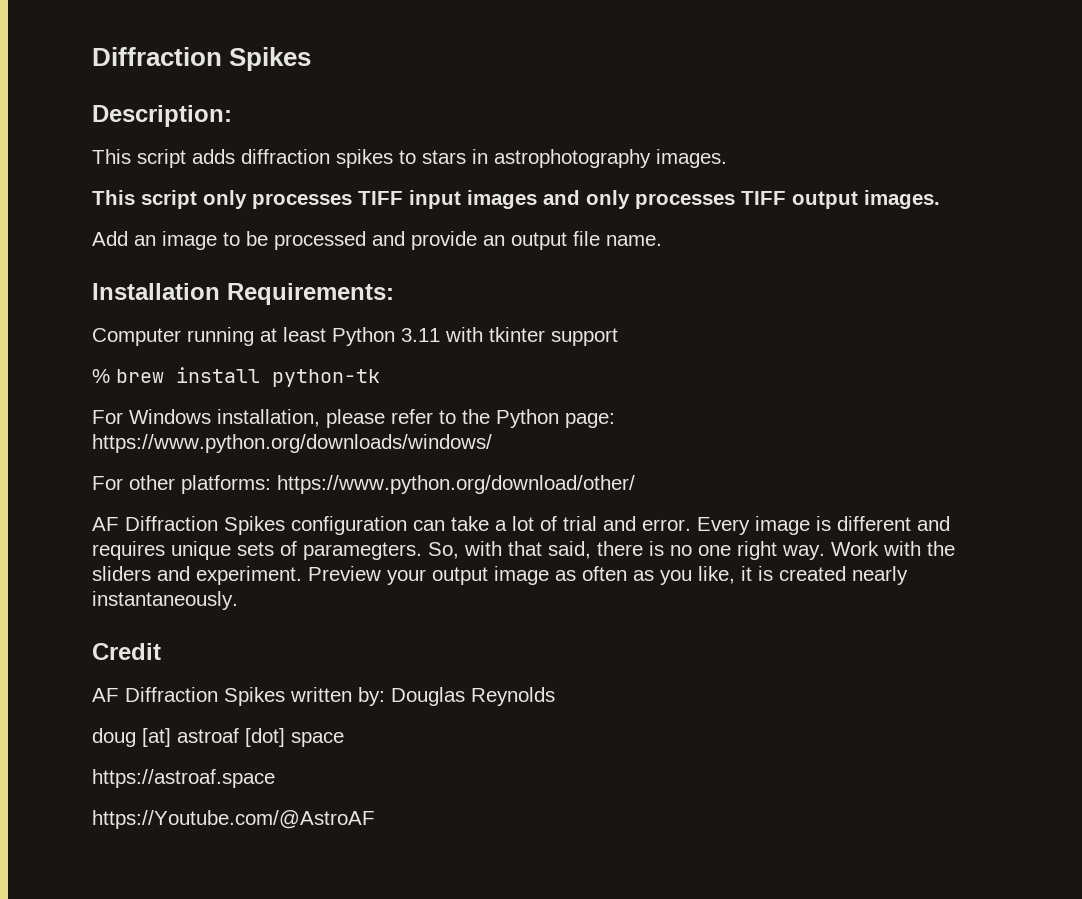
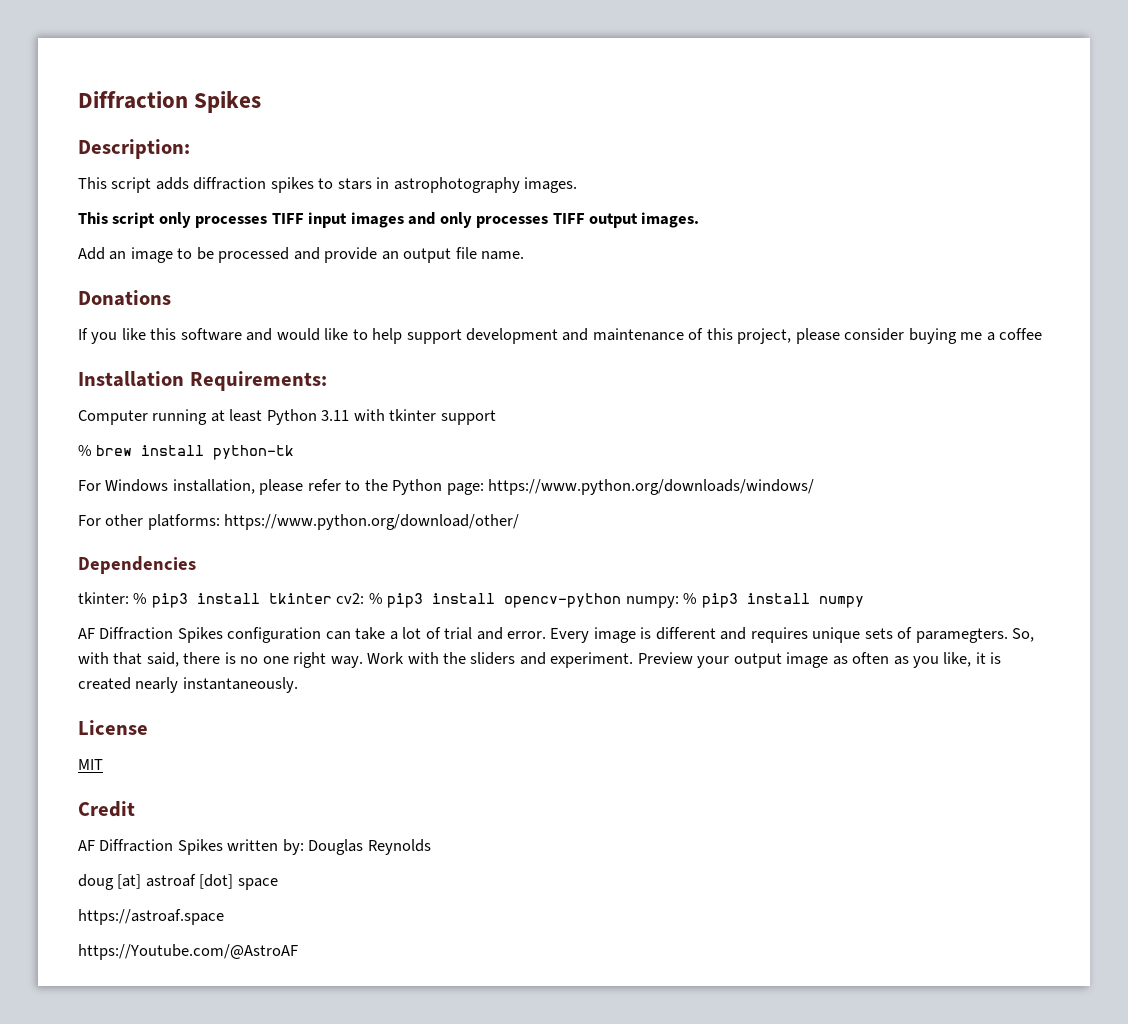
+ Donations
+ If you like this software and would like to help support development and maintenance of this project, please consider buying me a coffee
+ Dependencies
+ tkinter: % pip3 install tkinter cv2: % pip3 install opencv-python numpy: % pip3 install numpy
+ License
+ MIT

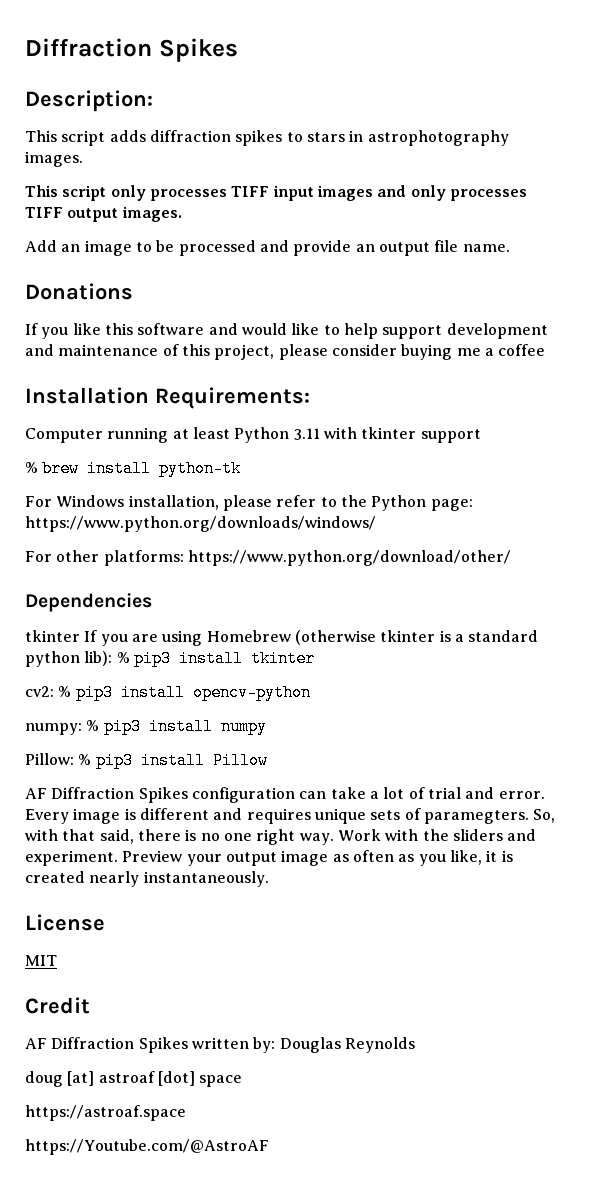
- tkinter: % pip3 install tkinter cv2: % pip3 install opencv-python numpy: % pip3 install numpy
+ tkinter If you are using Homebrew (otherwise tkinter is a standard python lib): % pip3 install tkinter
+ cv2: % pip3 install opencv-python
+ numpy: % pip3 install numpy
+ Pillow: % pip3 install Pillow

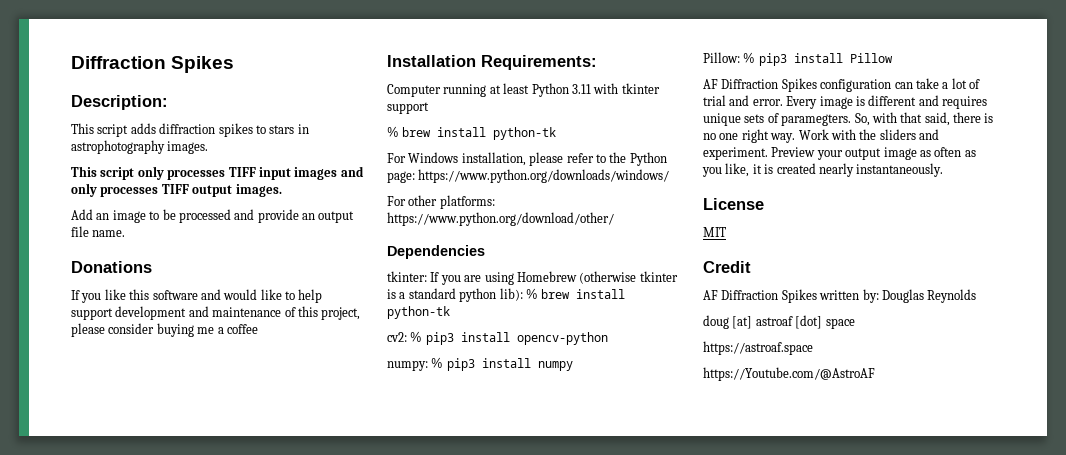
- tkinter If you are using Homebrew (otherwise tkinter is a standard python lib): % pip3 install tkinter
+ tkinter: If you are using Homebrew (otherwise tkinter is a standard python lib): % brew install python-tk

